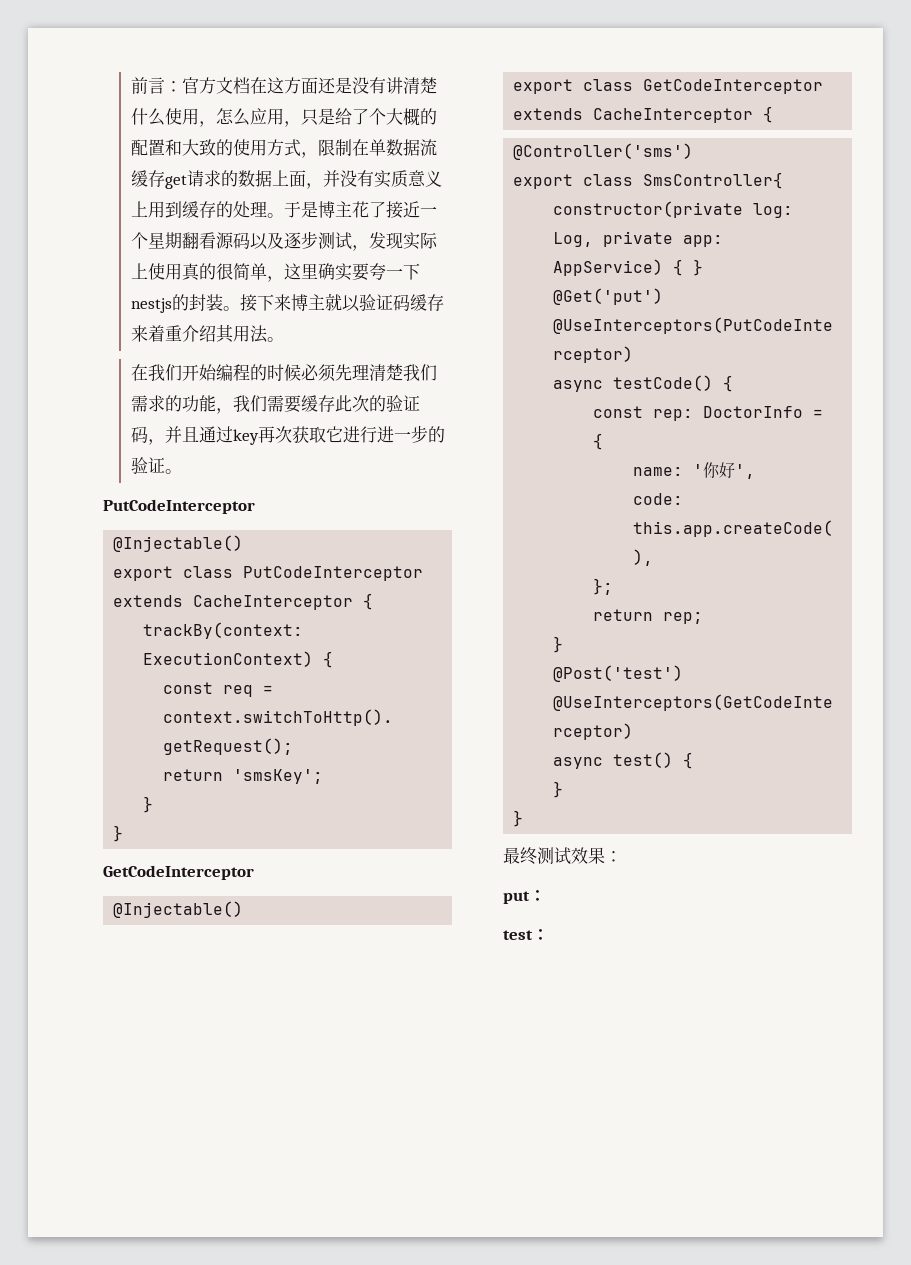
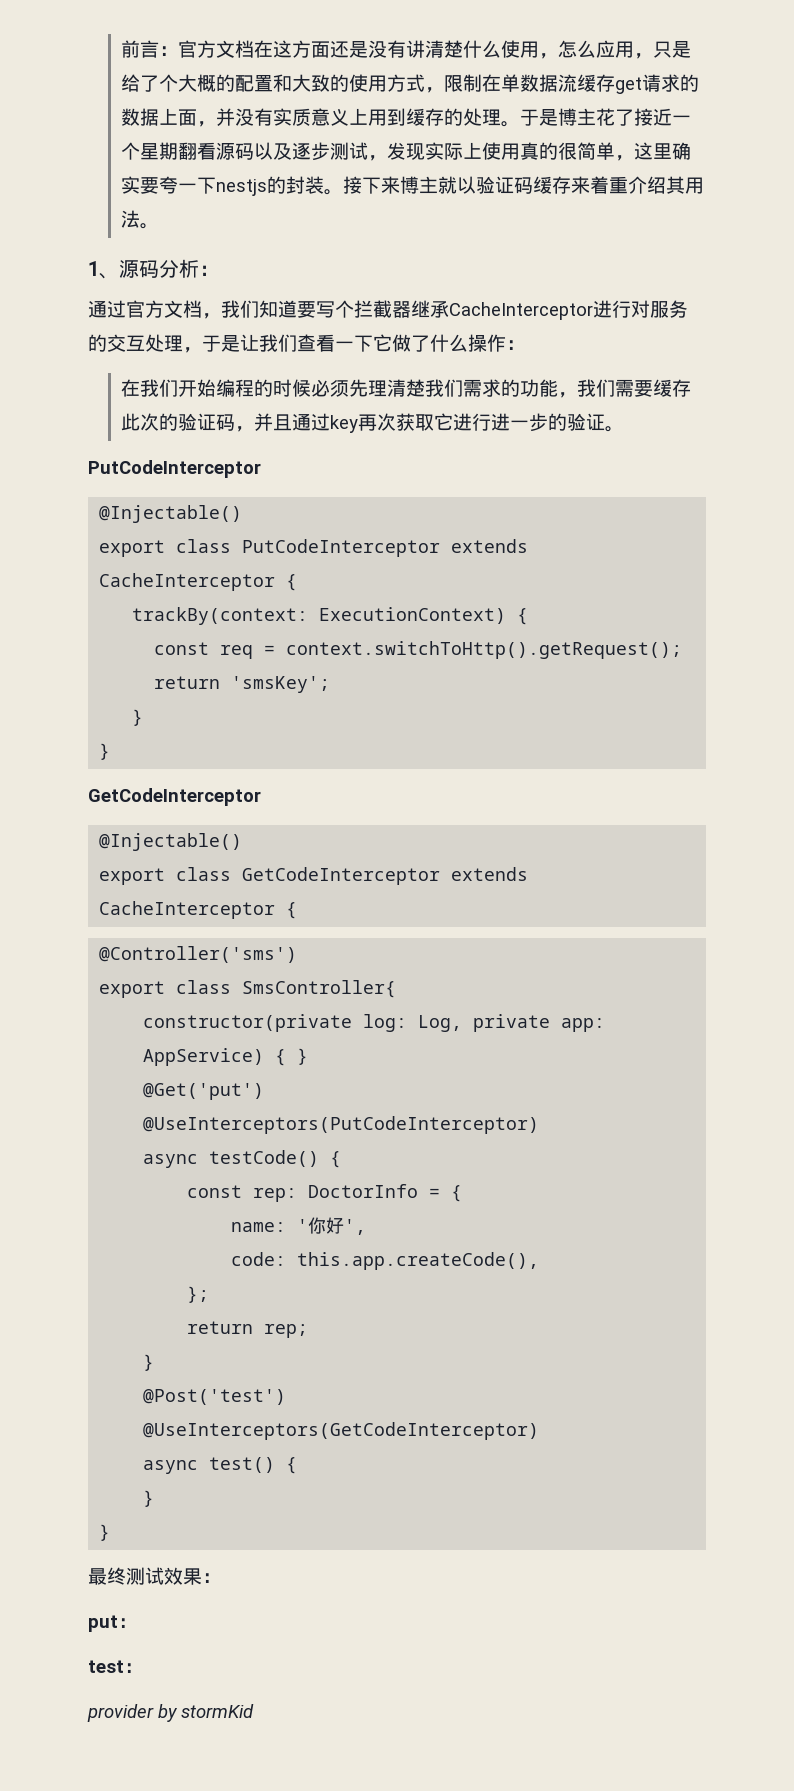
+ 1、源码分析：
+ 通过官方文档，我们知道要写个拦截器继承CacheInterceptor进行对服务的交互处理，于是让我们查看一下它做了什么操作：
+ provider by stormKid

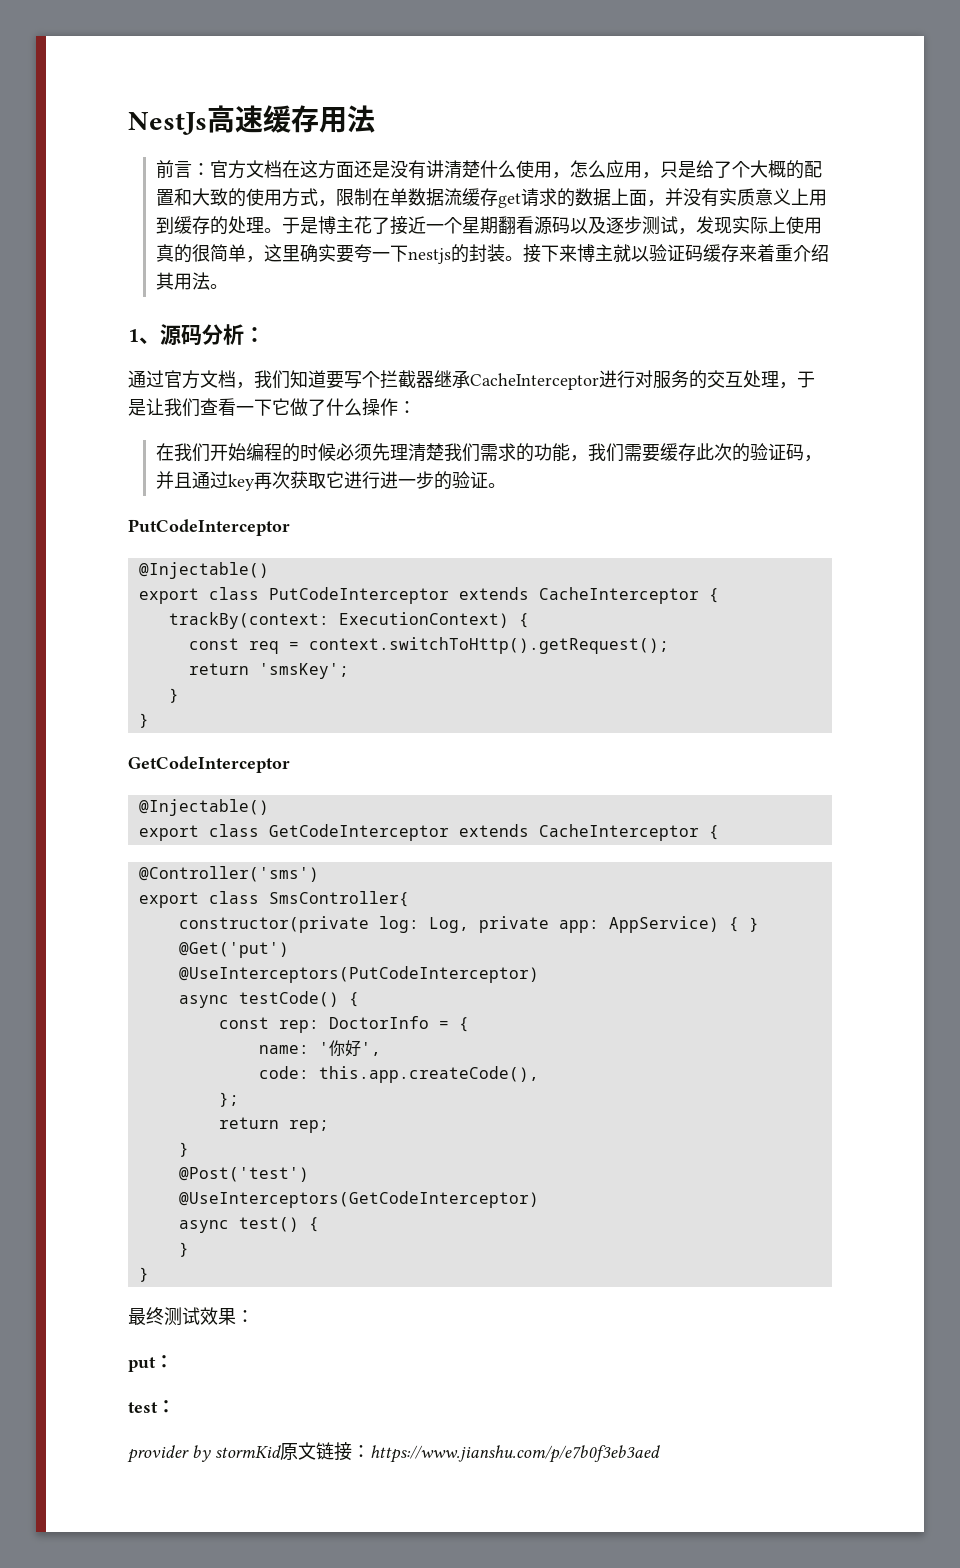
+ NestJs高速缓存用法
- provider by stormKid
+ provider by stormKid原文链接：https://www.jianshu.com/p/e7b0f3eb3aed

